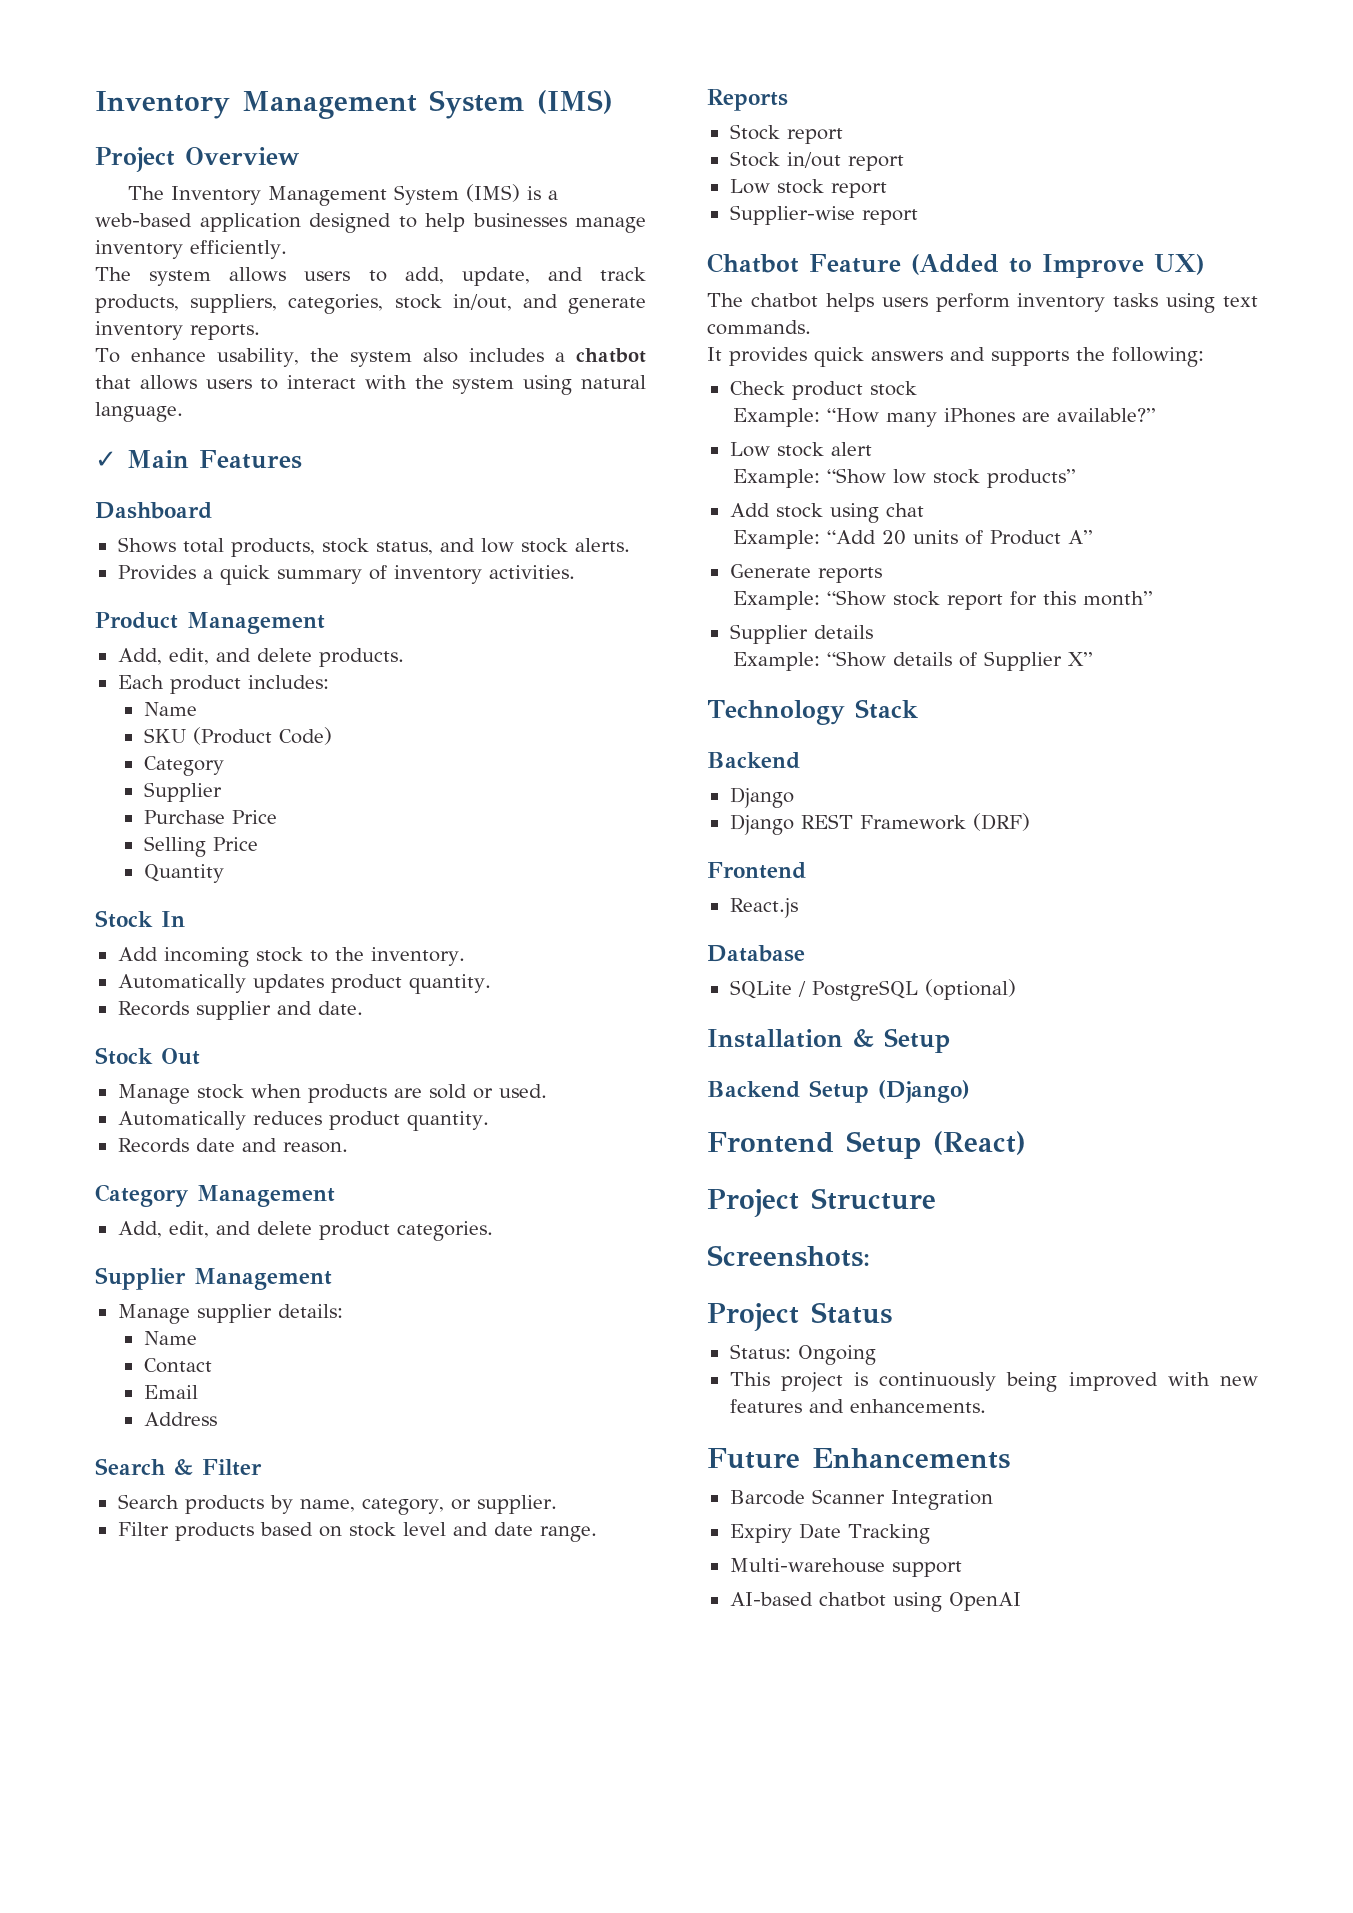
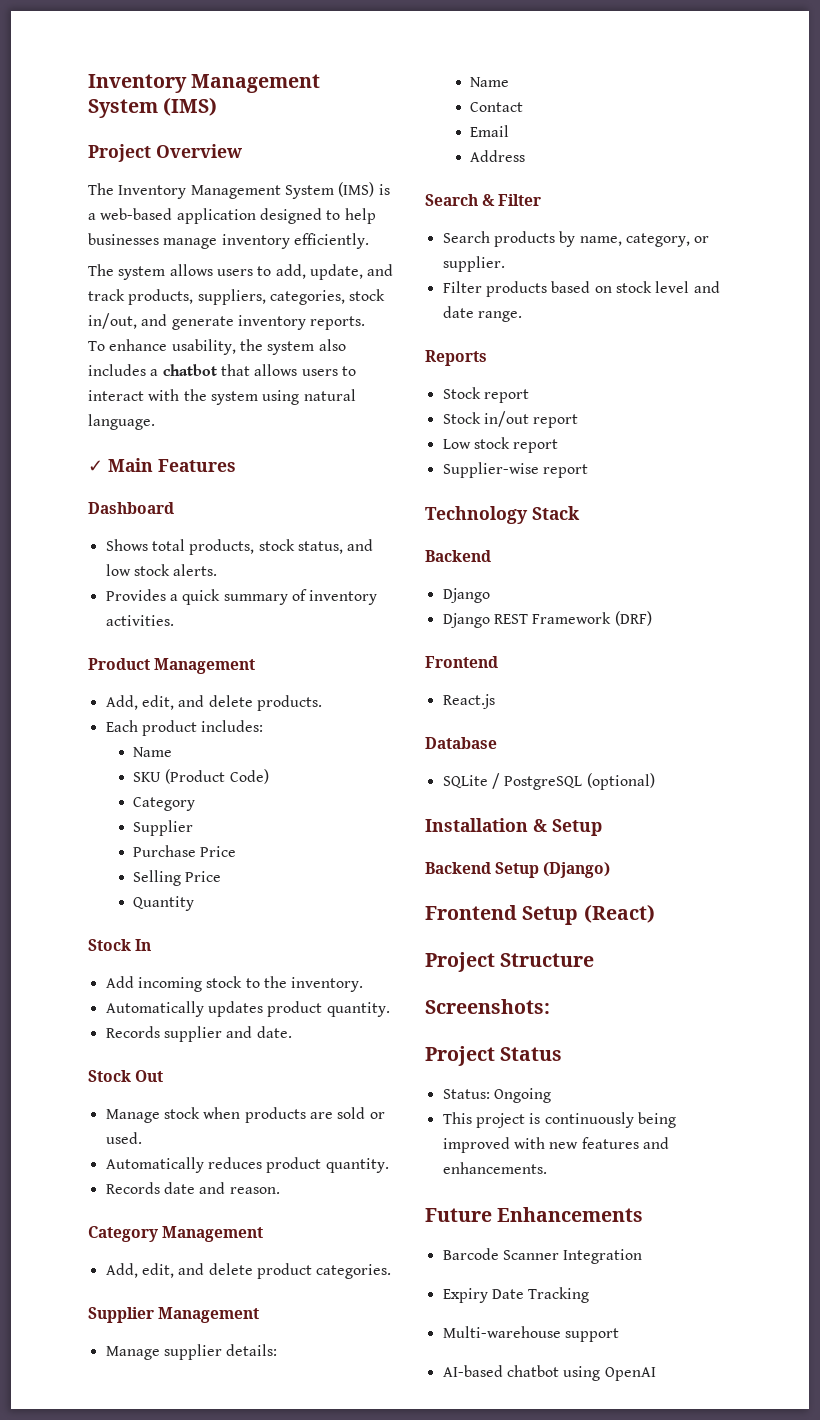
- Chatbot Feature (Added to Improve UX)
- The chatbot helps users perform inventory tasks using text commands.
- It provides quick answers and supports the following:
- Check product stock
- Example: “How many iPhones are available?”
- Low stock alert
- Example: “Show low stock products”
- Add stock using chat
- Example: “Add 20 units of Product A”
- Generate reports
- Example: “Show stock report for this month”
- Supplier details
- Example: “Show details of Supplier X”

